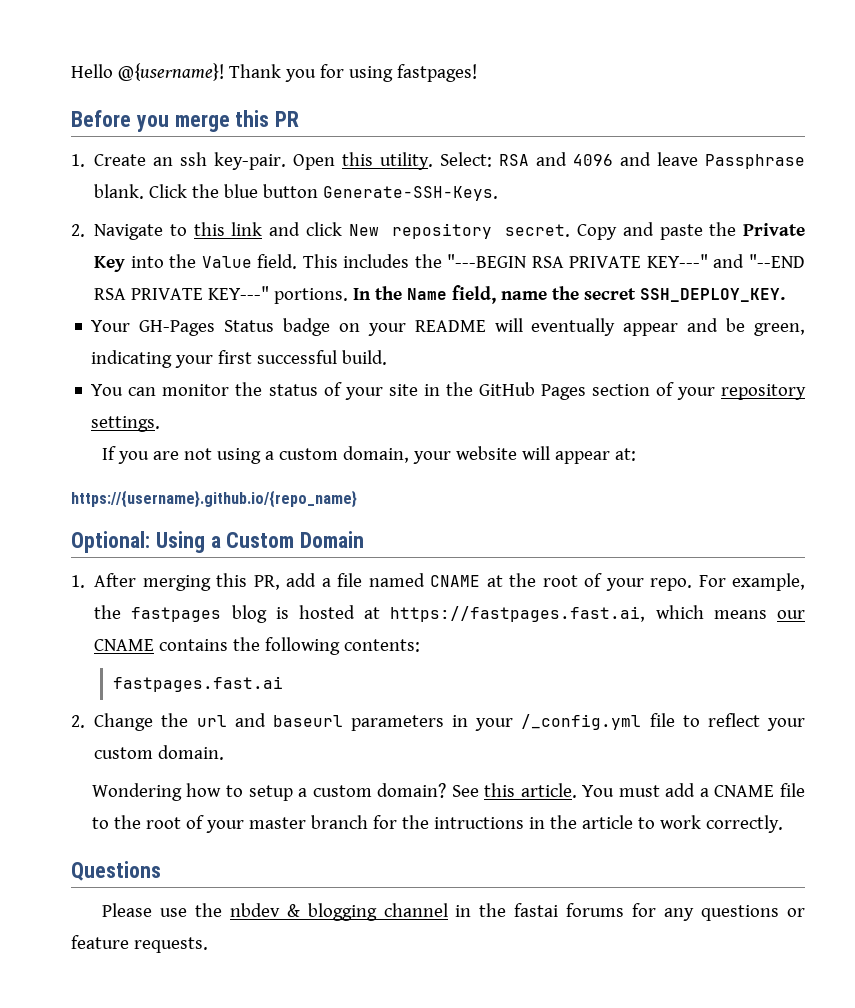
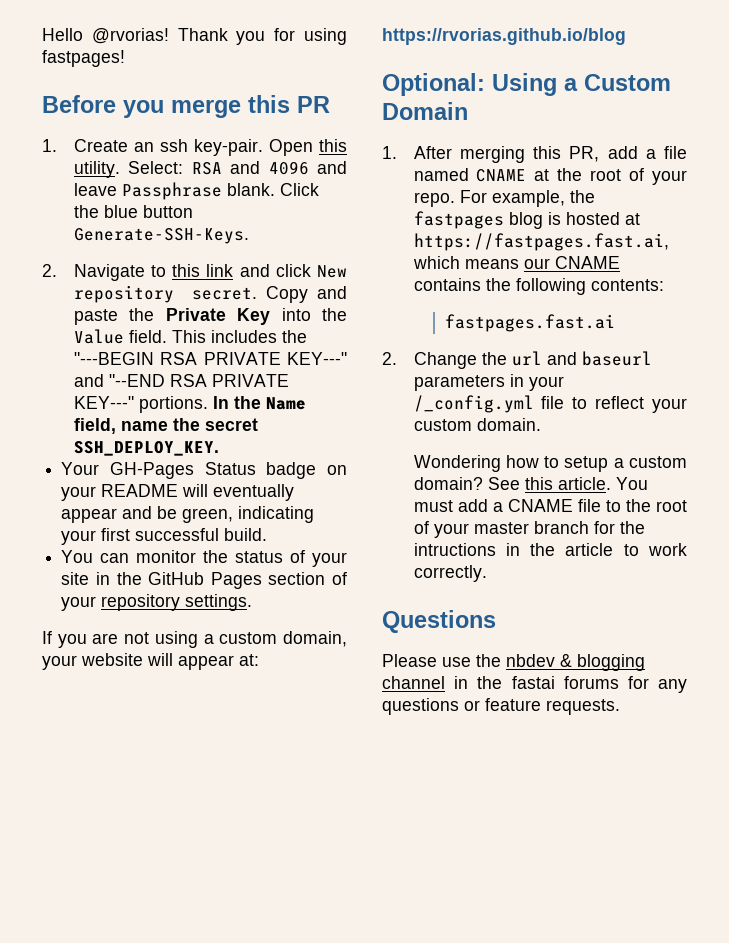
- Hello @{username}!
+ Hello @rvorias!
- https://{username}.github.io/{repo_name}
+ https://rvorias.github.io/blog

